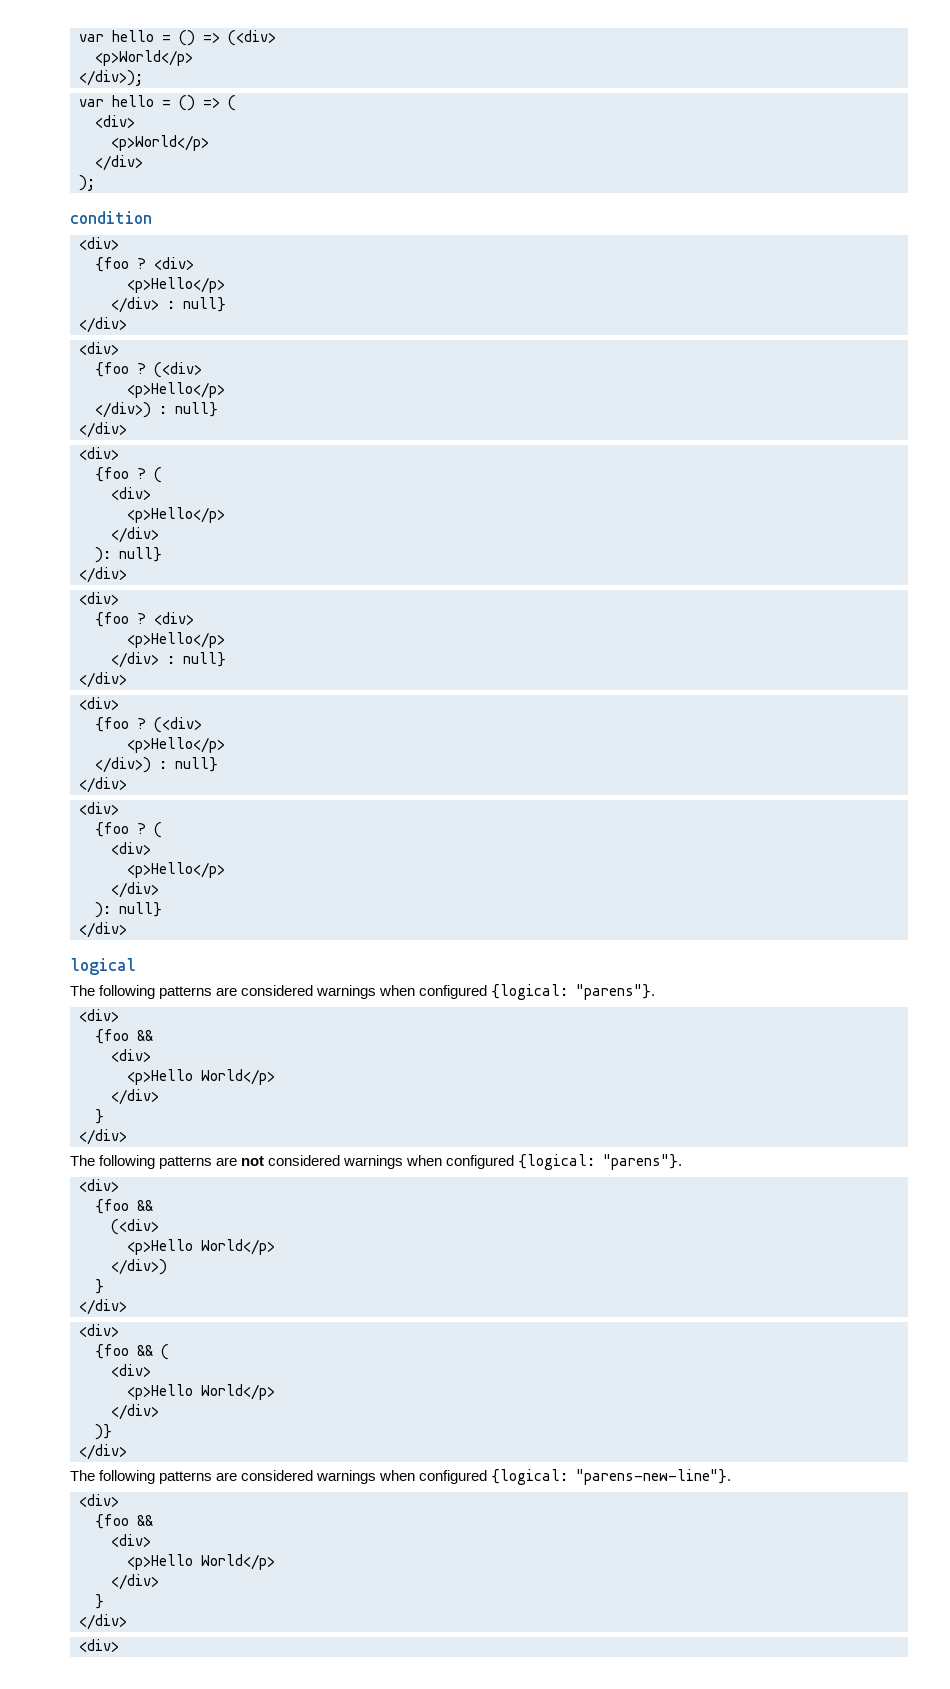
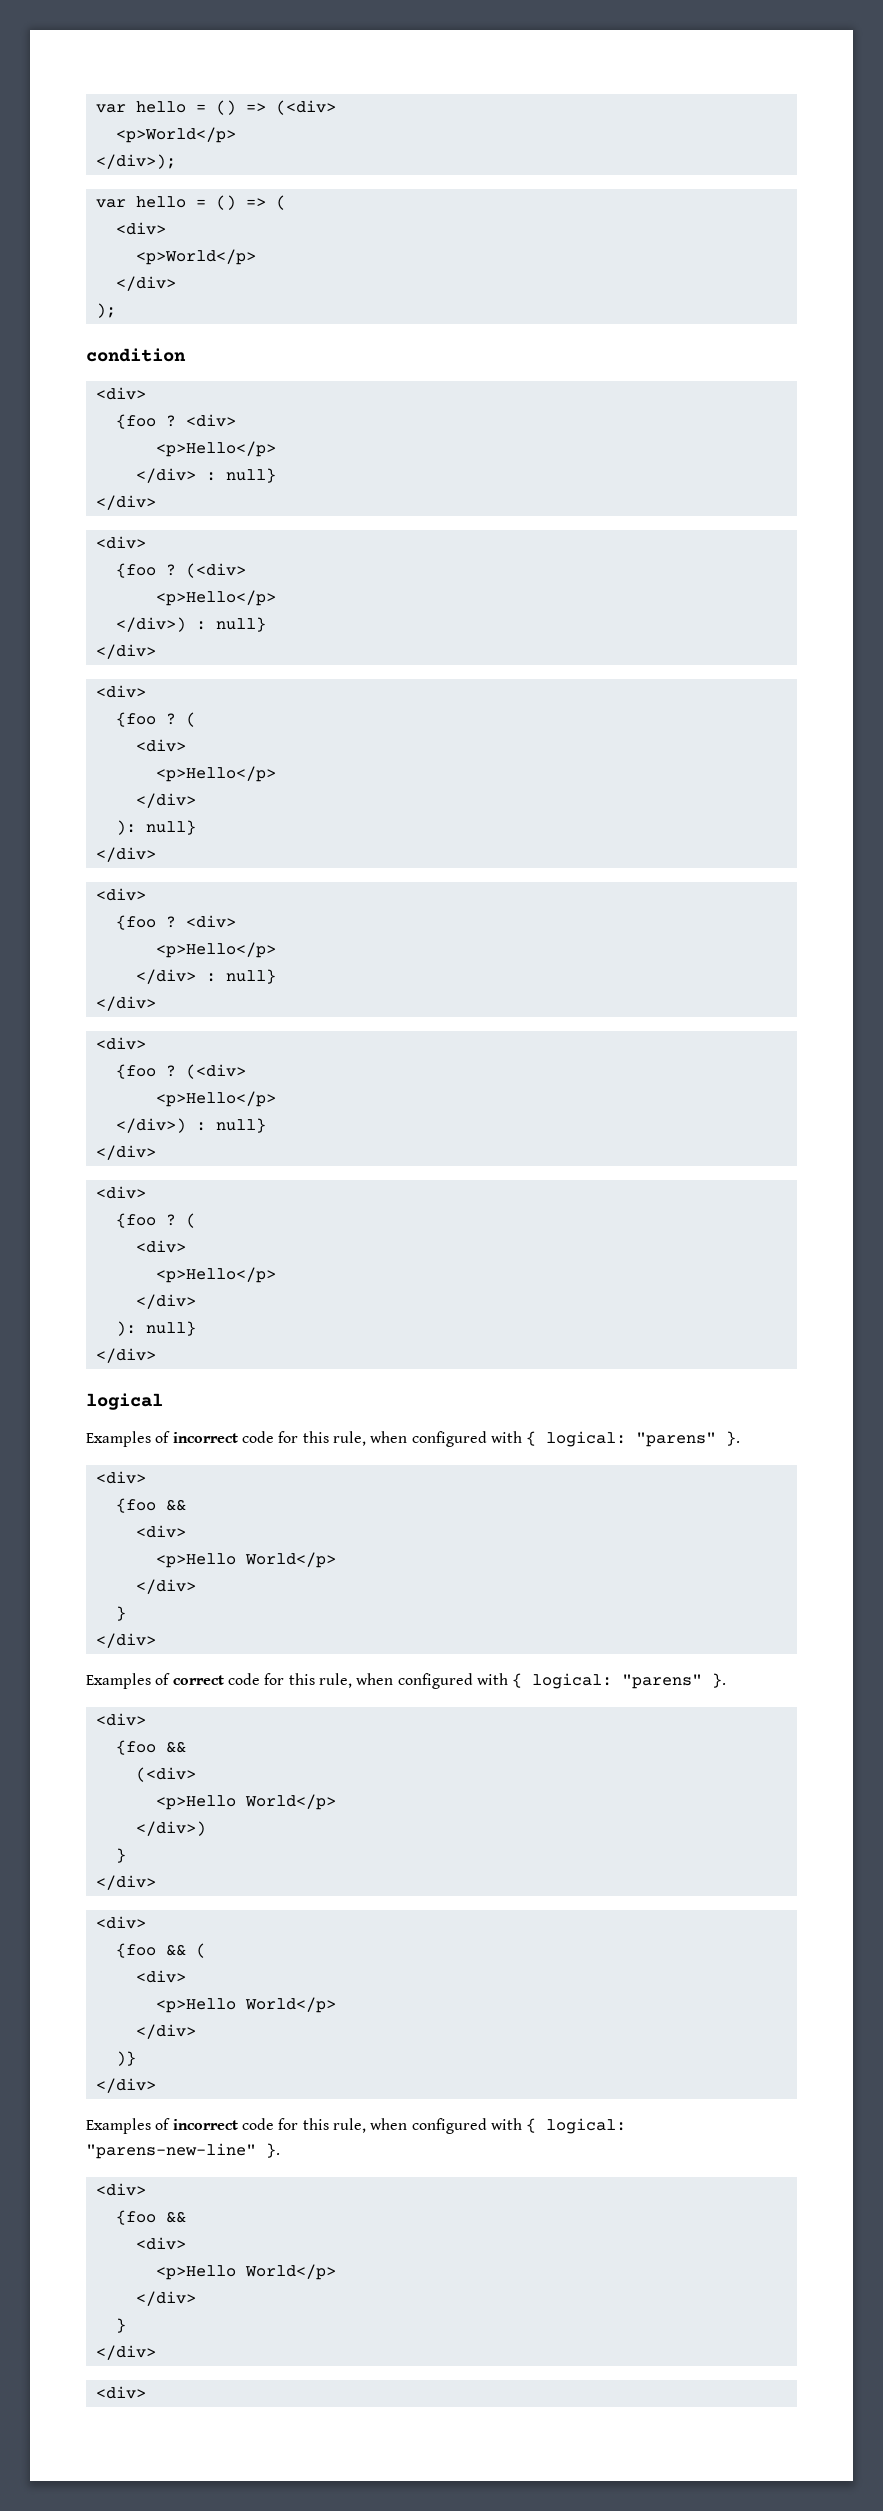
- The following patterns are considered warnings when configured {logical: "parens"}.
+ Examples of incorrect code for this rule, when configured with { logical: "parens" }.
  <div>
  {foo &&
  <div>
  <p>Hello World</p>
  </div>
  }
  </div>
- The following patterns are not considered warnings when configured {logical: "parens"}.
+ Examples of correct code for this rule, when configured with { logical: "parens" }.
- The following patterns are considered warnings when configured {logical: "parens-new-line"}.
+ Examples of incorrect code for this rule, when configured with { logical: "parens-new-line" }.

